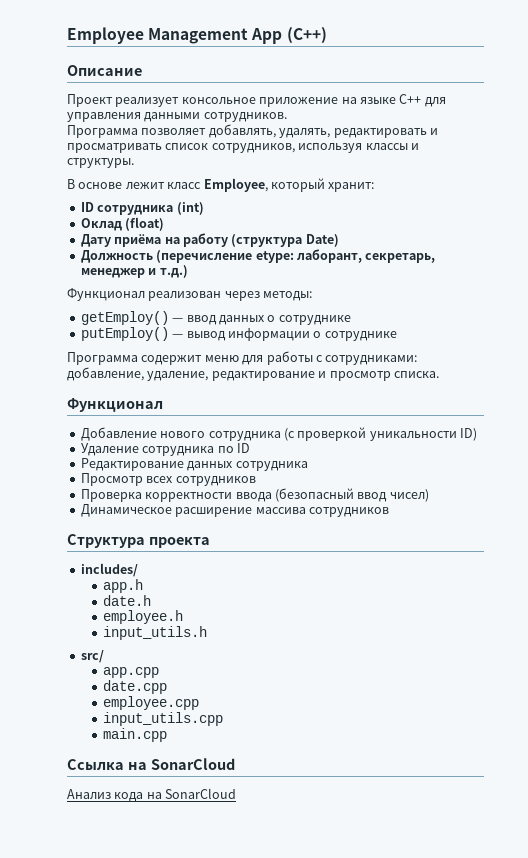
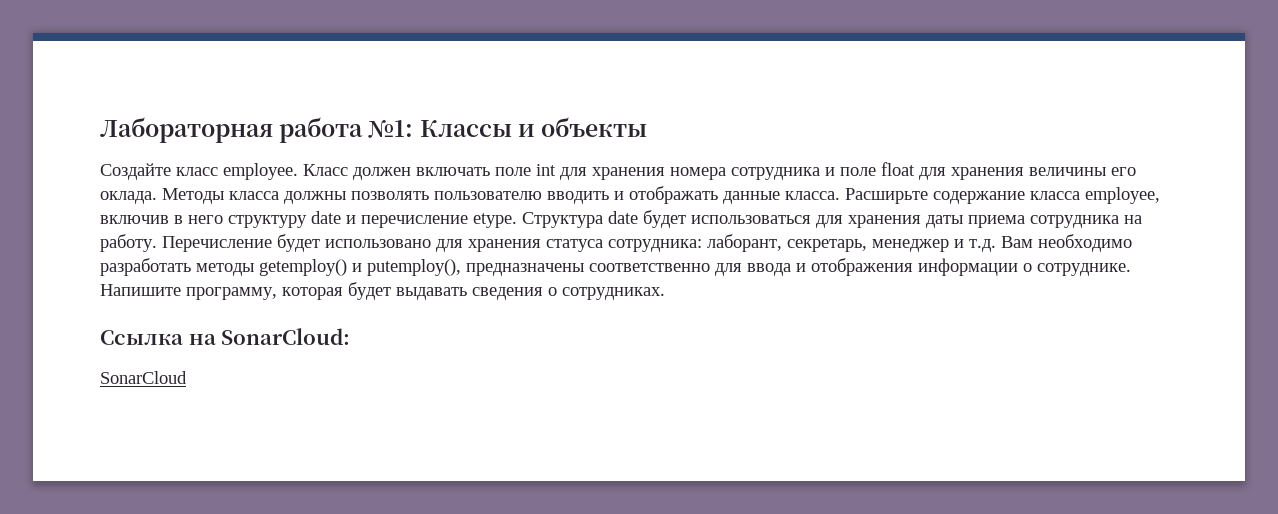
- Employee Management App (C++)
- Описание
- Проект реализует консольное приложение на языке C++ для управления данными сотрудников.
- Программа позволяет добавлять, удалять, редактировать и просматривать список сотрудников, используя классы и структуры.
- В основе лежит класс Employee, который хранит:
- ID сотрудника (int)
- Оклад (float)
- Дату приёма на работу (структура Date)
- Должность (перечисление etype: лаборант, секретарь, менеджер и т.д.)
- Функционал реализован через методы:
- getEmploy() — ввод данных о сотруднике
- putEmploy() — вывод информации о сотруднике
- Программа содержит меню для работы с сотрудниками: добавление, удаление, редактирование и просмотр списка.
- Функционал
- Добавление нового сотрудника (с проверкой уникальности ID)
- Удаление сотрудника по ID
- Редактирование данных сотрудника
- Просмотр всех сотрудников
- Проверка корректности ввода (безопасный ввод чисел)
- Динамическое расширение массива сотрудников
- Структура проекта
- includes/
- app.h
- date.h
- employee.h
- input_utils.h
- src/
- app.cpp
- date.cpp
- employee.cpp
- input_utils.cpp
- main.cpp
+ Лабораторная работа №1: Классы и объекты
+ Создайте класс employee. Класс должен включать поле int для хранения номера сотрудника и поле float для хранения величины его оклада. Методы класса должны позволять пользователю вводить и отображать данные класса. Расширьте содержание класса employee, включив в него структуру date и перечисление etype. Структура date будет использоваться для хранения даты приема сотрудника на работу. Перечисление будет использовано для хранения статуса сотрудника: лаборант, секретарь, менеджер и т.д. Вам необходимо разработать методы getemploy() и putemploy(), предназначены соответственно для ввода и отображения информации о сотруднике. Напишите программу, которая будет выдавать сведения о сотрудниках.
- Ссылка на SonarCloud
- Анализ кода на SonarCloud
+ Ссылка на SonarCloud:
+ SonarCloud

